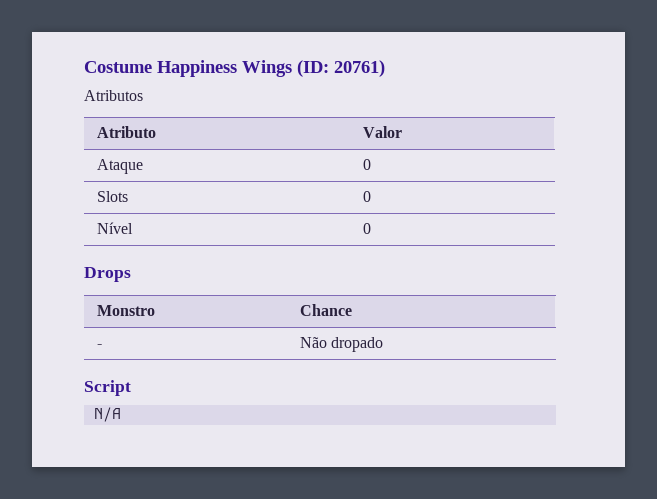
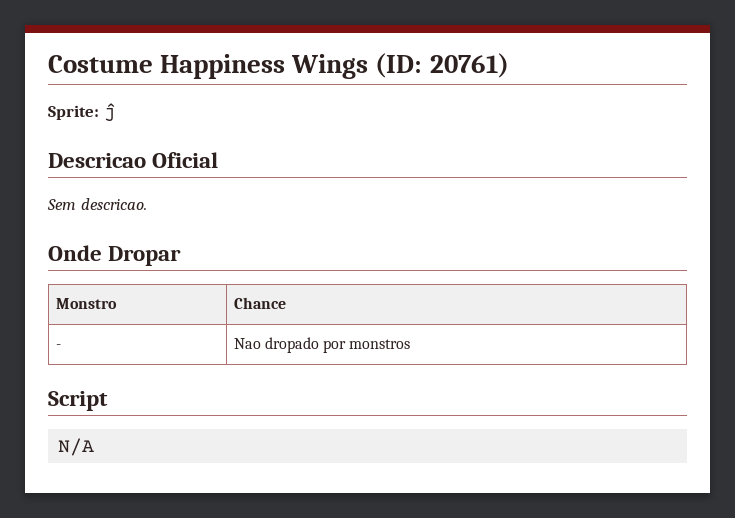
- Atributos
- Atributo | Valor
- Ataque | 0
- Slots | 0
- Nível | 0
- Drops
+ Sprite: ĵ
+ Descricao Oficial
+ Sem descricao.
+ Onde Dropar
- - | Não dropado
+ - | Nao dropado por monstros

